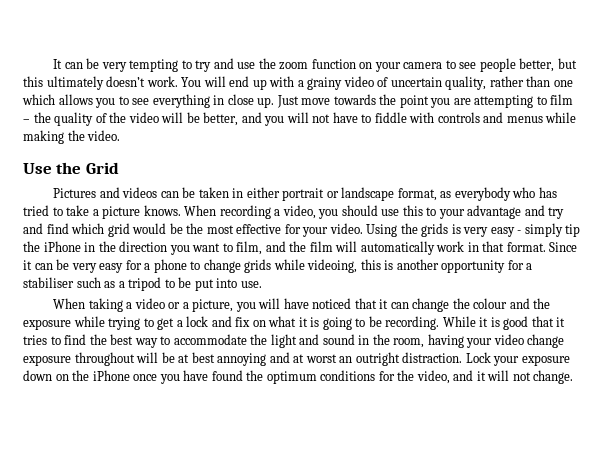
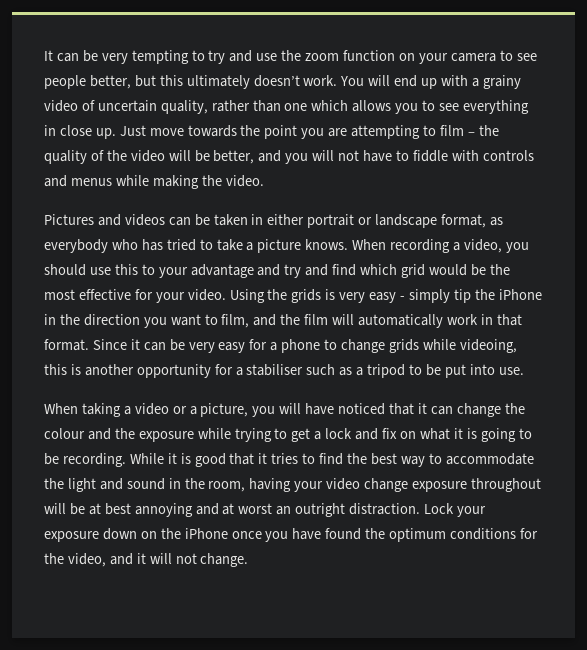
- Use the Grid

